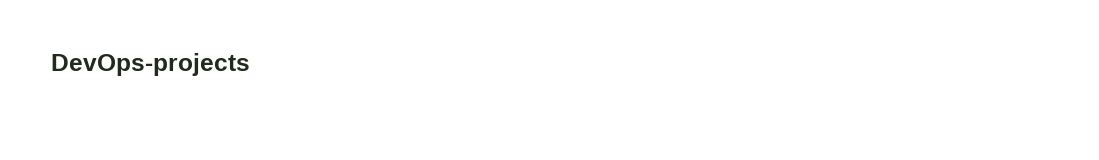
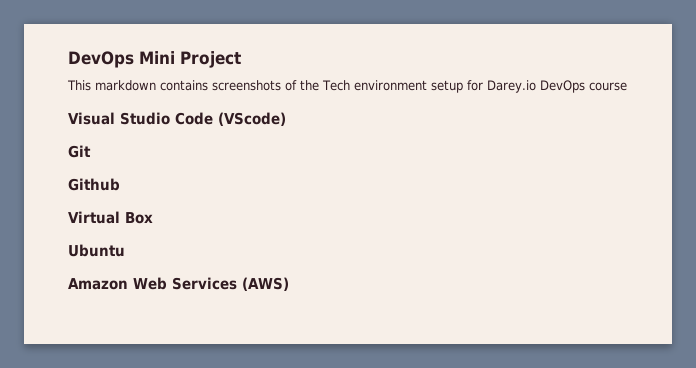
- DevOps-projects
+ DevOps Mini Project
+ This markdown contains screenshots of the Tech environment setup for Darey.io DevOps course
+ Visual Studio Code (VScode)
+ Git
+ Github
+ Virtual Box
+ Ubuntu
+ Amazon Web Services (AWS)

